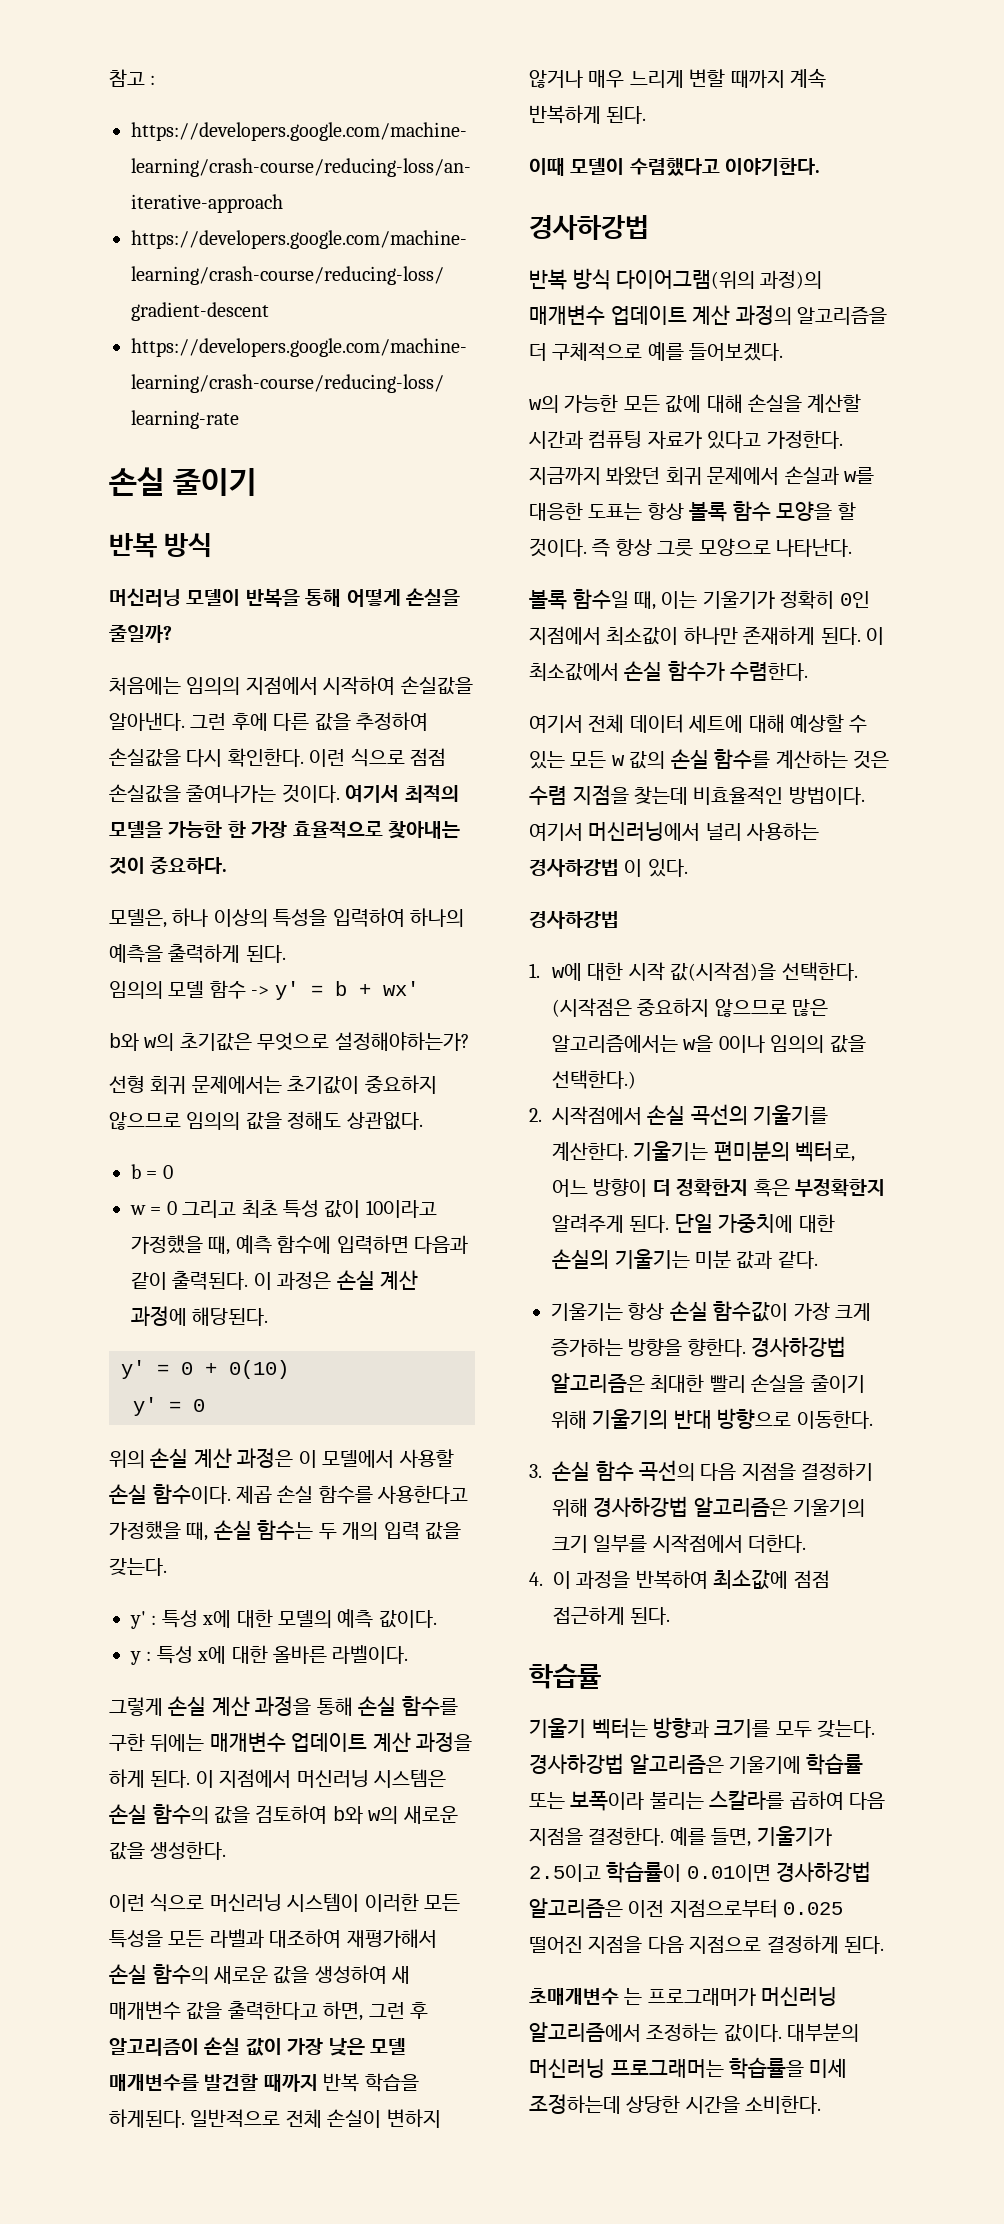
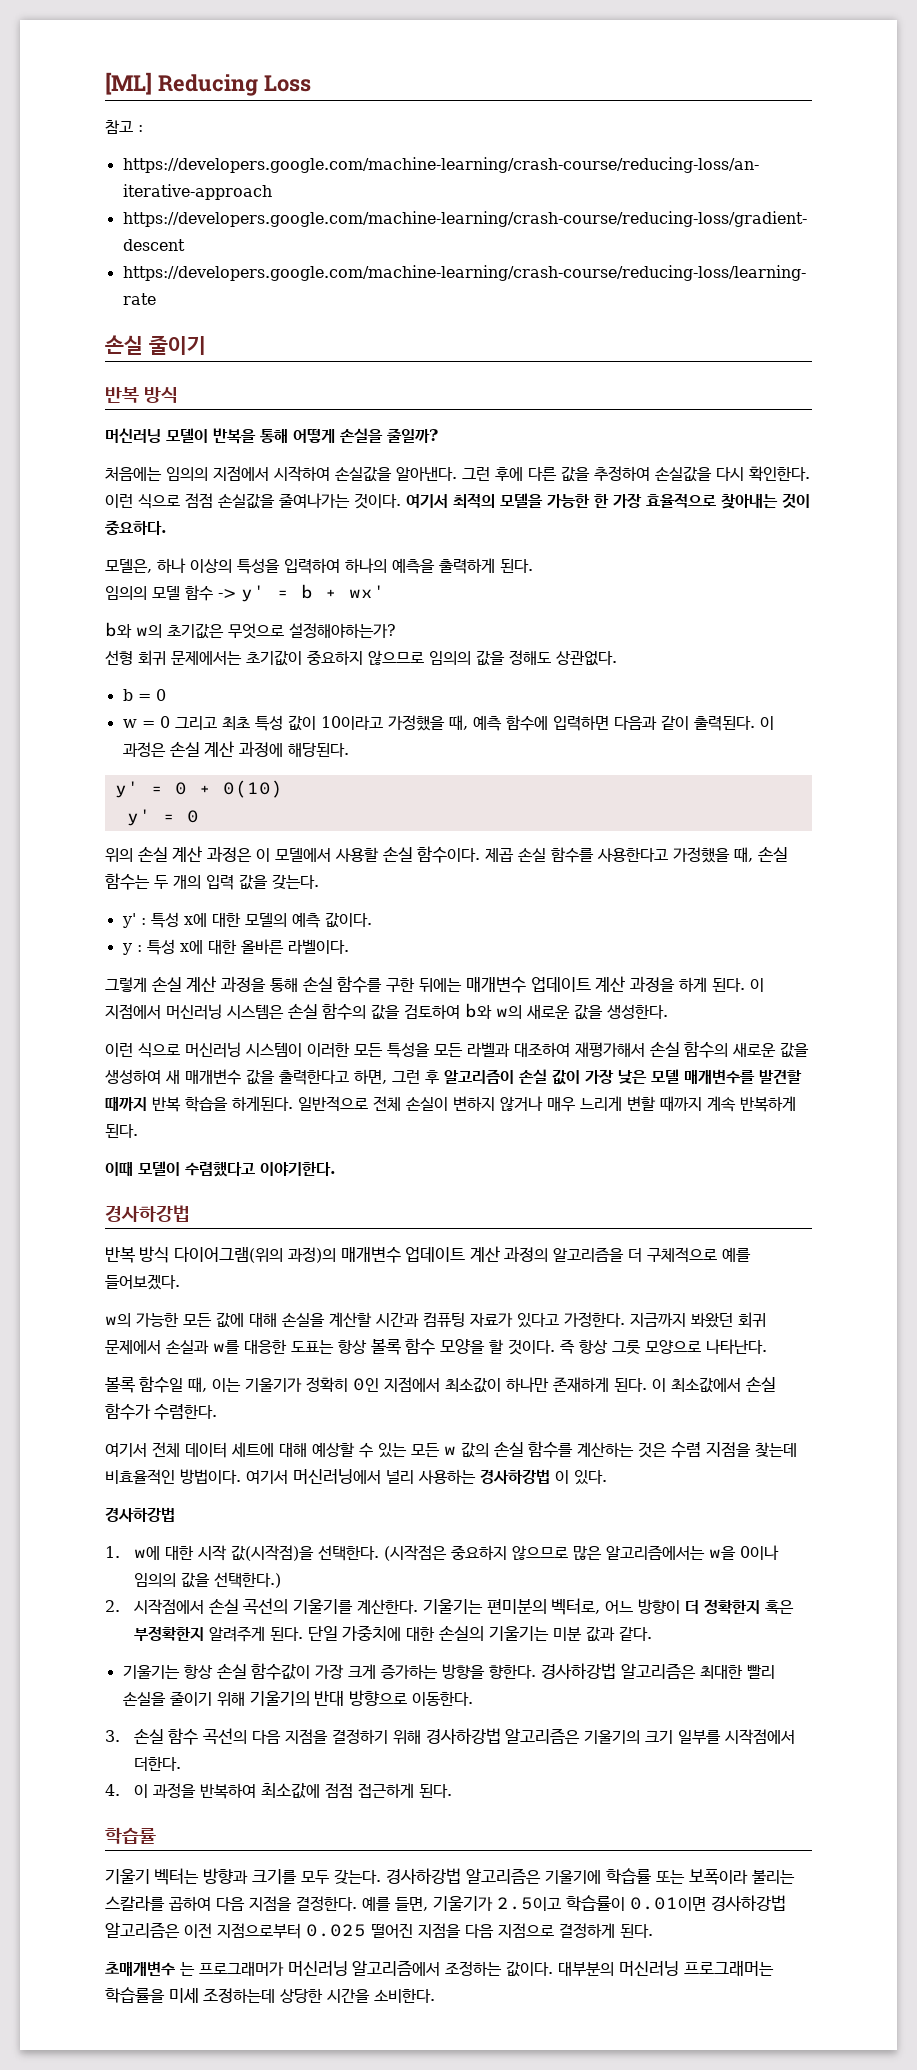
+ [ML] Reducing Loss

